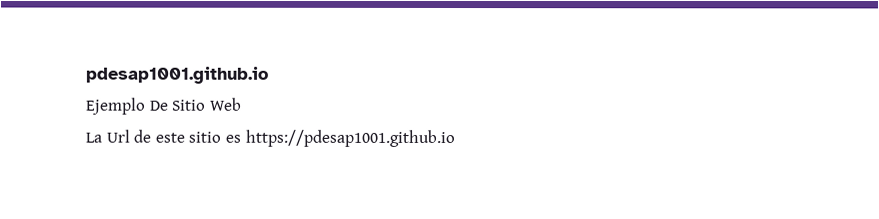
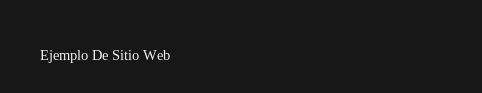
- pdesap1001.github.io
- La Url de este sitio es https://pdesap1001.github.io

